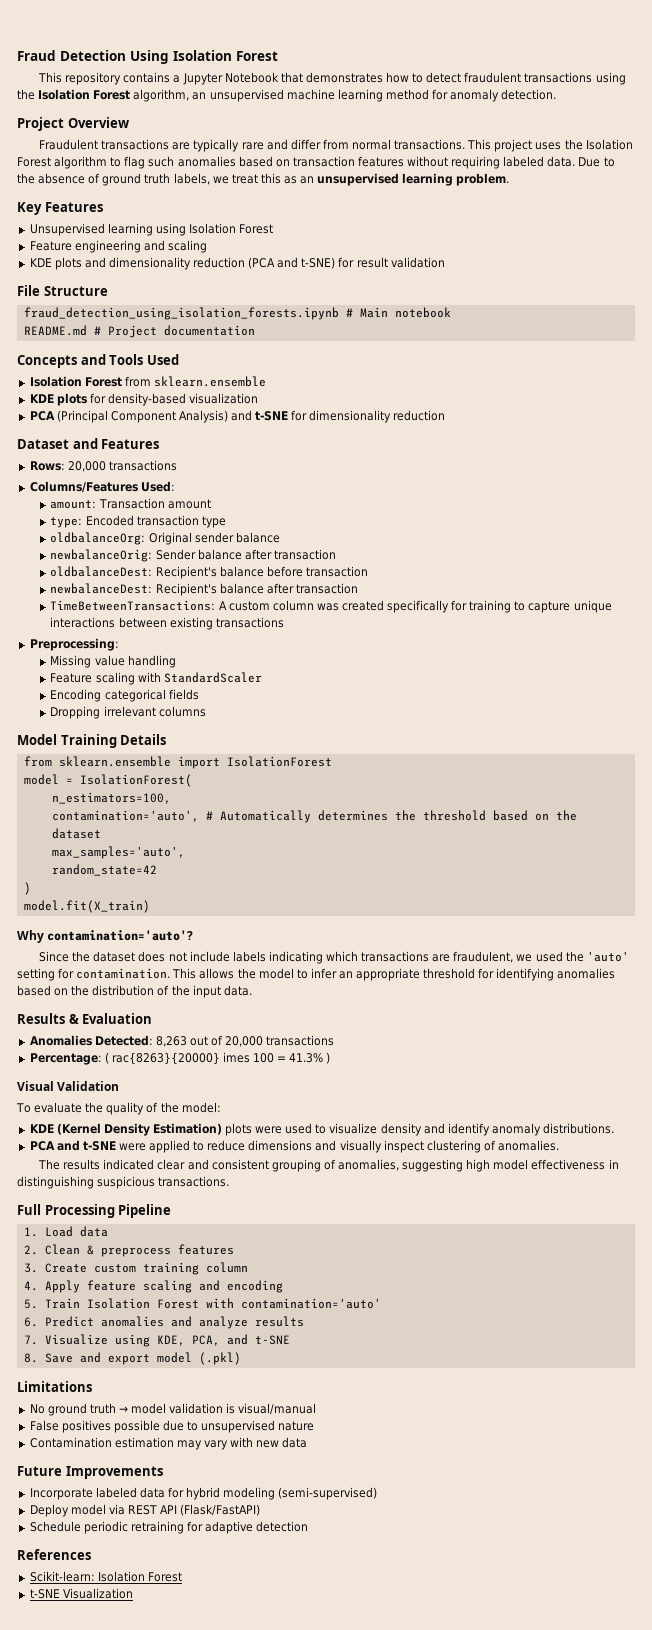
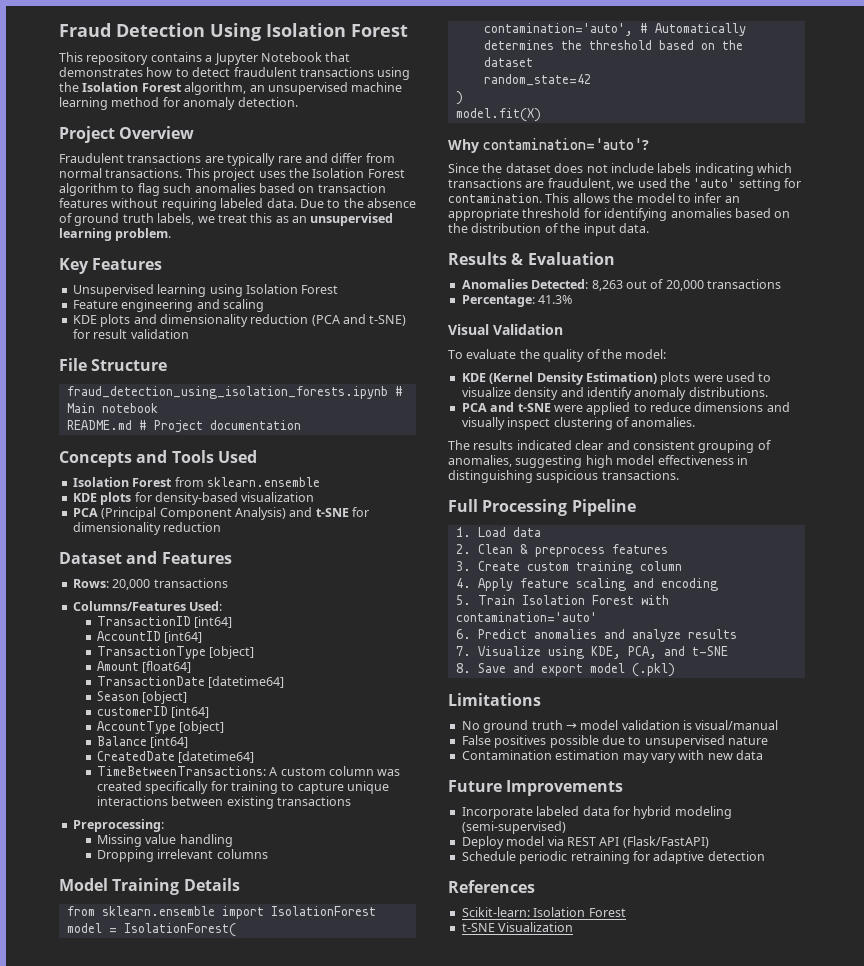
- amount: Transaction amount
- type: Encoded transaction type
- oldbalanceOrg: Original sender balance
- newbalanceOrig: Sender balance after transaction
- oldbalanceDest: Recipient's balance before transaction
- newbalanceDest: Recipient's balance after transaction
+ TransactionID [int64]
+ AccountID [int64]
+ TransactionType [object]
+ Amount [float64]
+ TransactionDate [datetime64]
+ Season [object]
+ customerID [int64]
+ AccountType [object]
+ Balance [int64]
+ CreatedDate [datetime64]
- Feature scaling with StandardScaler
- Encoding categorical fields
- n_estimators=100,
- max_samples='auto',
- model.fit(X_train)
+ model.fit(X)
- Percentage: ( rac{8263}{20000} imes 100 = 41.3% )
+ Percentage: 41.3%

